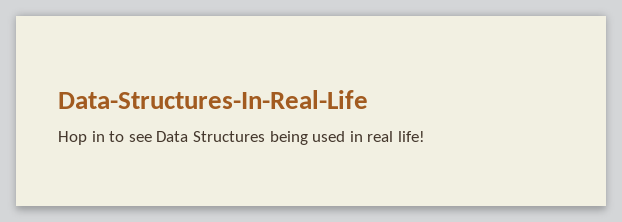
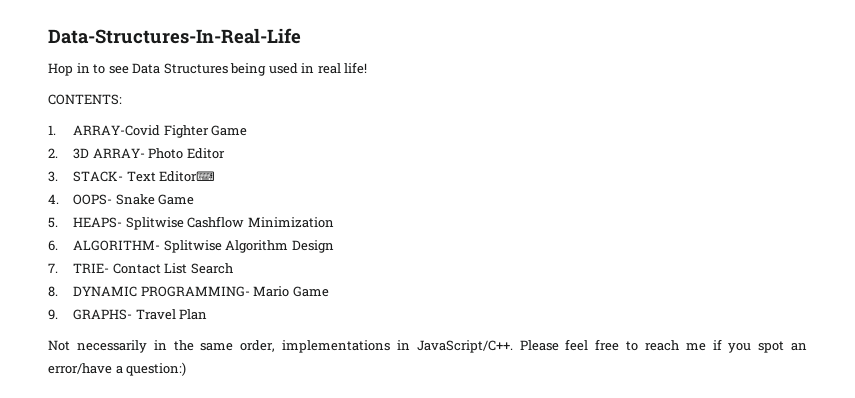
+ CONTENTS:
+ 1. ARRAY-Covid Fighter Game
+ 2. 3D ARRAY- Photo Editor
+ 3. STACK- Text Editor⌨
+ 4. OOPS- Snake Game
+ 5. HEAPS- Splitwise Cashflow Minimization
+ 6. ALGORITHM- Splitwise Algorithm Design
+ 7. TRIE- Contact List Search
+ 8. DYNAMIC PROGRAMMING- Mario Game
+ 9. GRAPHS- Travel Plan
+ Not necessarily in the same order, implementations in JavaScript/C++. Please feel free to reach me if you spot an error/have a question:)

